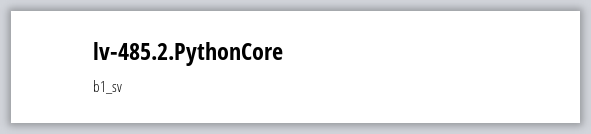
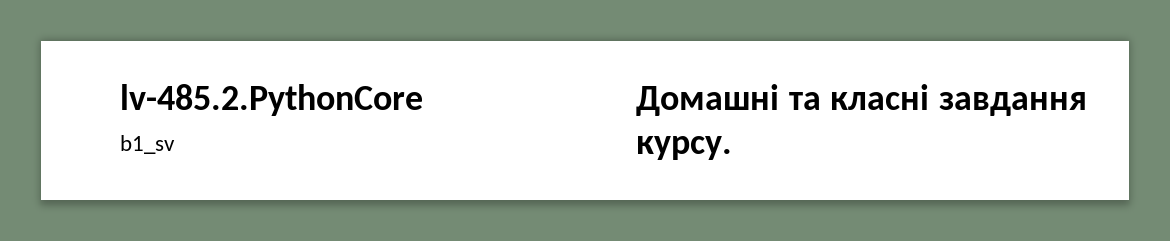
+ Домашні та класні завдання курсу.

